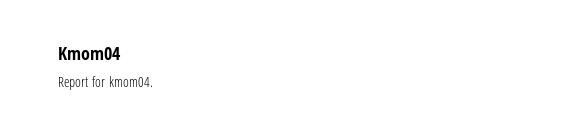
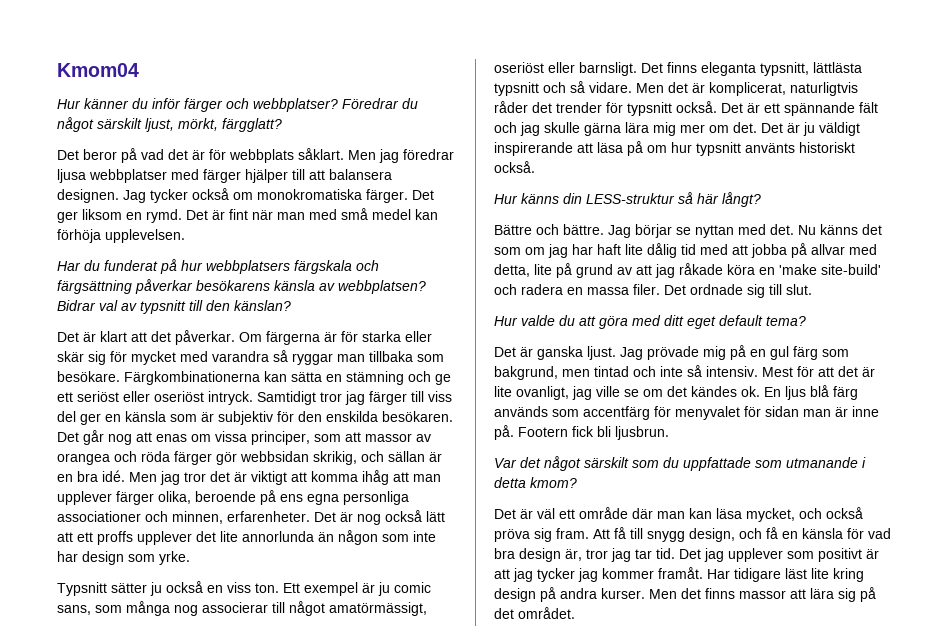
- Report for kmom04.
+ Hur känner du inför färger och webbplatser? Föredrar du något särskilt ljust, mörkt, färgglatt?
+ Det beror på vad det är för webbplats såklart. Men jag föredrar ljusa webbplatser med färger hjälper till att balansera designen. Jag tycker också om monokromatiska färger. Det ger liksom en rymd. Det är fint när man med små medel kan förhöja upplevelsen.
+ Har du funderat på hur webbplatsers färgskala och färgsättning påverkar besökarens känsla av webbplatsen? Bidrar val av typsnitt till den känslan?
+ Det är klart att det påverkar. Om färgerna är för starka eller skär sig för mycket med varandra så ryggar man tillbaka som besökare. Färgkombinationerna kan sätta en stämning och ge ett seriöst eller oseriöst intryck. Samtidigt tror jag färger till viss del ger en känsla som är subjektiv för den enskilda besökaren. Det går nog att enas om vissa principer, som att massor av orangea och röda färger gör webbsidan skrikig, och sällan är en bra idé. Men jag tror det är viktigt att komma ihåg att man upplever färger olika, beroende på ens egna personliga associationer och minnen, erfarenheter. Det är nog också lätt att ett proffs upplever det lite annorlunda än någon som inte har design som yrke.
+ Typsnitt sätter ju också en viss ton. Ett exempel är ju comic sans, som många nog associerar till något amatörmässigt, oseriöst eller barnsligt. Det finns eleganta typsnitt, lättlästa typsnitt och så vidare. Men det är komplicerat, naturligtvis råder det trender för typsnitt också. Det är ett spännande fält och jag skulle gärna lära mig mer om det. Det är ju väldigt inspirerande att läsa på om hur typsnitt använts historiskt också.
+ Hur känns din LESS-struktur så här långt?
+ Bättre och bättre. Jag börjar se nyttan med det. Nu känns det som om jag har haft lite dålig tid med att jobba på allvar med detta, lite på grund av att jag råkade köra en 'make site-build' och radera en massa filer. Det ordnade sig till slut.
+ Hur valde du att göra med ditt eget default tema?
+ Det är ganska ljust. Jag prövade mig på en gul färg som bakgrund, men tintad och inte så intensiv. Mest för att det är lite ovanligt, jag ville se om det kändes ok. En ljus blå färg används som accentfärg för menyvalet för sidan man är inne på. Footern fick bli ljusbrun.
+ Var det något särskilt som du uppfattade som utmanande i detta kmom?
+ Det är väl ett område där man kan läsa mycket, och också pröva sig fram. Att få till snygg design, och få en känsla för vad bra design är, tror jag tar tid. Det jag upplever som positivt är att jag tycker jag kommer framåt. Har tidigare läst lite kring design på andra kurser. Men det finns massor att lära sig på det området.

